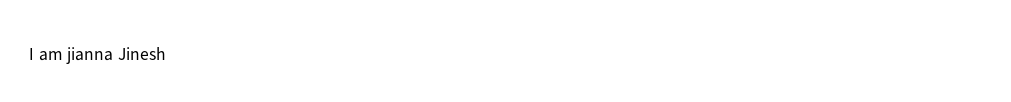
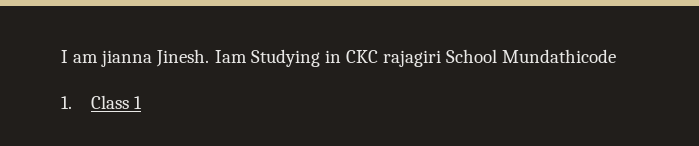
- I am jianna Jinesh
+ I am jianna Jinesh. Iam Studying in CKC rajagiri School Mundathicode
+ 1. Class 1

